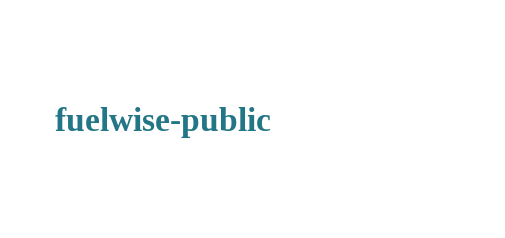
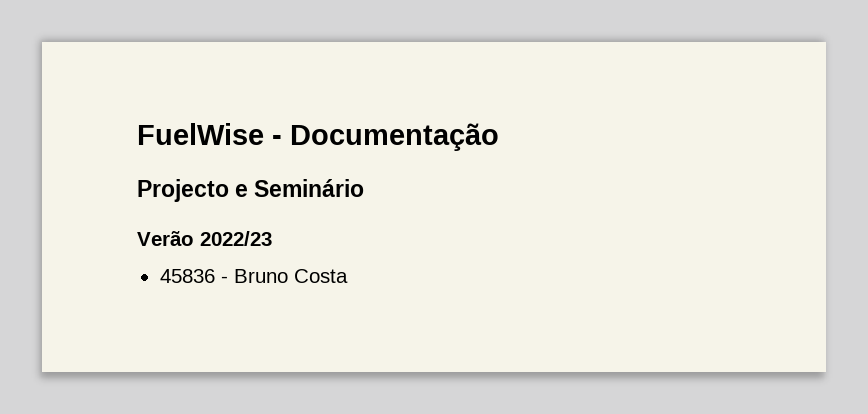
- fuelwise-public
+ FuelWise - Documentação
+ Projecto e Seminário
+ Verão 2022/23
+ 45836 - Bruno Costa

